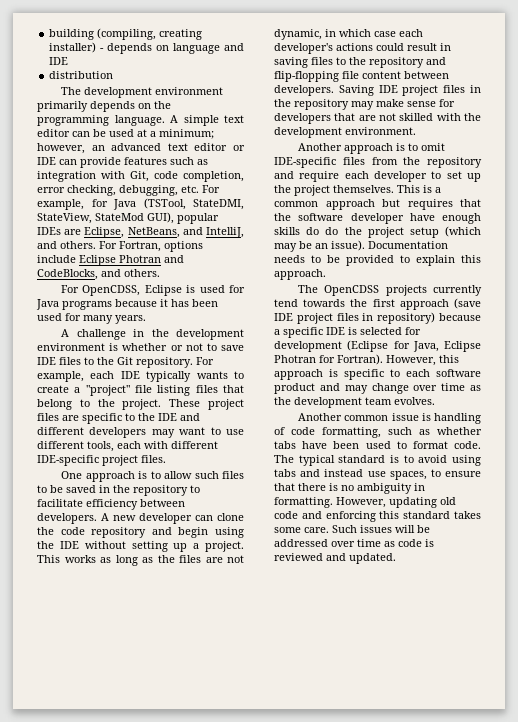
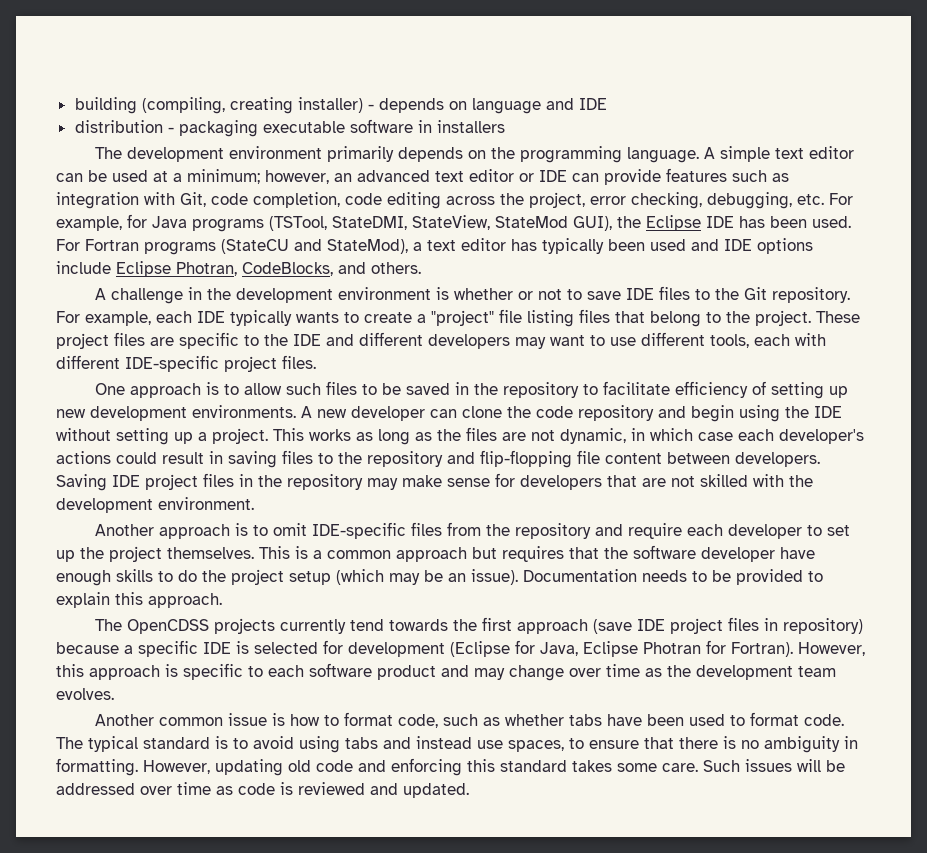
- distribution
+ distribution - packaging executable software in installers
- A simple text editor can be used at a minimum; however, an advanced text editor or IDE can provide features such as integration with Git, code completion, error checking, debugging, etc. For example, for Java (TSTool, StateDMI, StateView, StateMod GUI), popular IDEs are Eclipse, NetBeans, and IntelliJ, and others. For Fortran, options include Eclipse Photran and CodeBlocks, and others.
+ A simple text editor can be used at a minimum; however, an advanced text editor or IDE can provide features such as integration with Git, code completion, code editing across the project, error checking, debugging, etc. For example, for Java programs (TSTool, StateDMI, StateView, StateMod GUI), the Eclipse IDE has been used. For Fortran programs (StateCU and StateMod), a text editor has typically been used and IDE options include Eclipse Photran, CodeBlocks, and others.
- For OpenCDSS, Eclipse is used for Java programs because it has been used for many years.
- One approach is to allow such files to be saved in the repository to facilitate efficiency between developers.
+ One approach is to allow such files to be saved in the repository to facilitate efficiency of setting up new development environments.
- This is a common approach but requires that the software developer have enough skills do do the project setup (which may be an issue).
+ This is a common approach but requires that the software developer have enough skills to do the project setup (which may be an issue).
- Another common issue is handling of code formatting, such as whether tabs have been used to format code.
+ Another common issue is how to format code, such as whether tabs have been used to format code.

